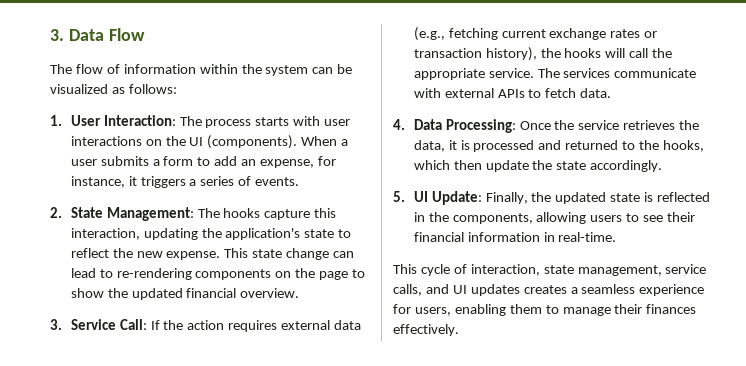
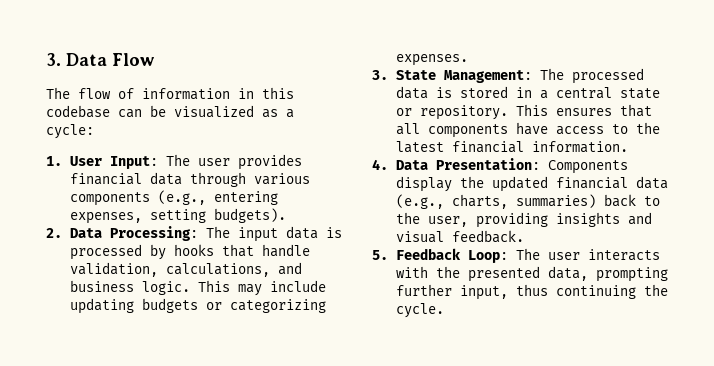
- The flow of information within the system can be visualized as follows:
+ The flow of information in this codebase can be visualized as a cycle:
- 1. User Interaction: The process starts with user interactions on the UI (components). When a user submits a form to add an expense, for instance, it triggers a series of events.
- 2. State Management: The hooks capture this interaction, updating the application's state to reflect the new expense. This state change can lead to re-rendering components on the page to show the updated financial overview.
- 3. Service Call: If the action requires external data (e.g., fetching current exchange rates or transaction history), the hooks will call the appropriate service. The services communicate with external APIs to fetch data.
- 4. Data Processing: Once the service retrieves the data, it is processed and returned to the hooks, which then update the state accordingly.
- 5. UI Update: Finally, the updated state is reflected in the components, allowing users to see their financial information in real-time.
- This cycle of interaction, state management, service calls, and UI updates creates a seamless experience for users, enabling them to manage their finances effectively.
+ 1. User Input: The user provides financial data through various components (e.g., entering expenses, setting budgets).
+ 2. Data Processing: The input data is processed by hooks that handle validation, calculations, and business logic. This may include updating budgets or categorizing expenses.
+ 3. State Management: The processed data is stored in a central state or repository. This ensures that all components have access to the latest financial information.
+ 4. Data Presentation: Components display the updated financial data (e.g., charts, summaries) back to the user, providing insights and visual feedback.
+ 5. Feedback Loop: The user interacts with the presented data, prompting further input, thus continuing the cycle.

